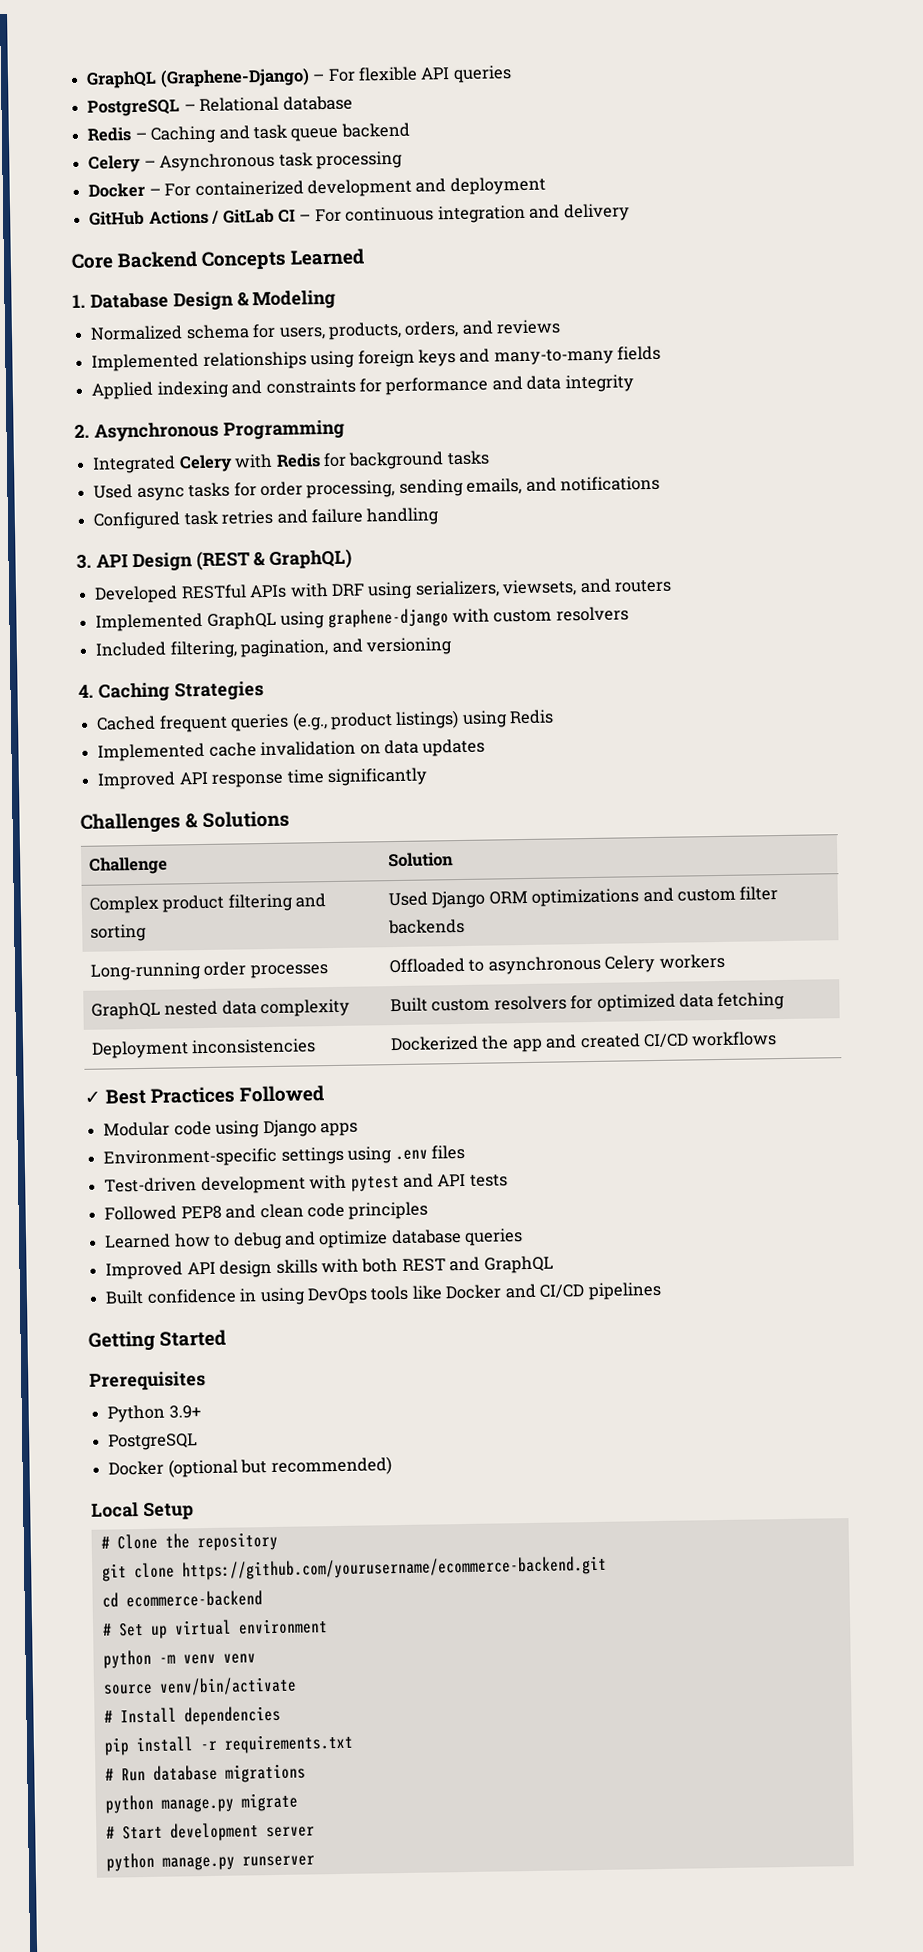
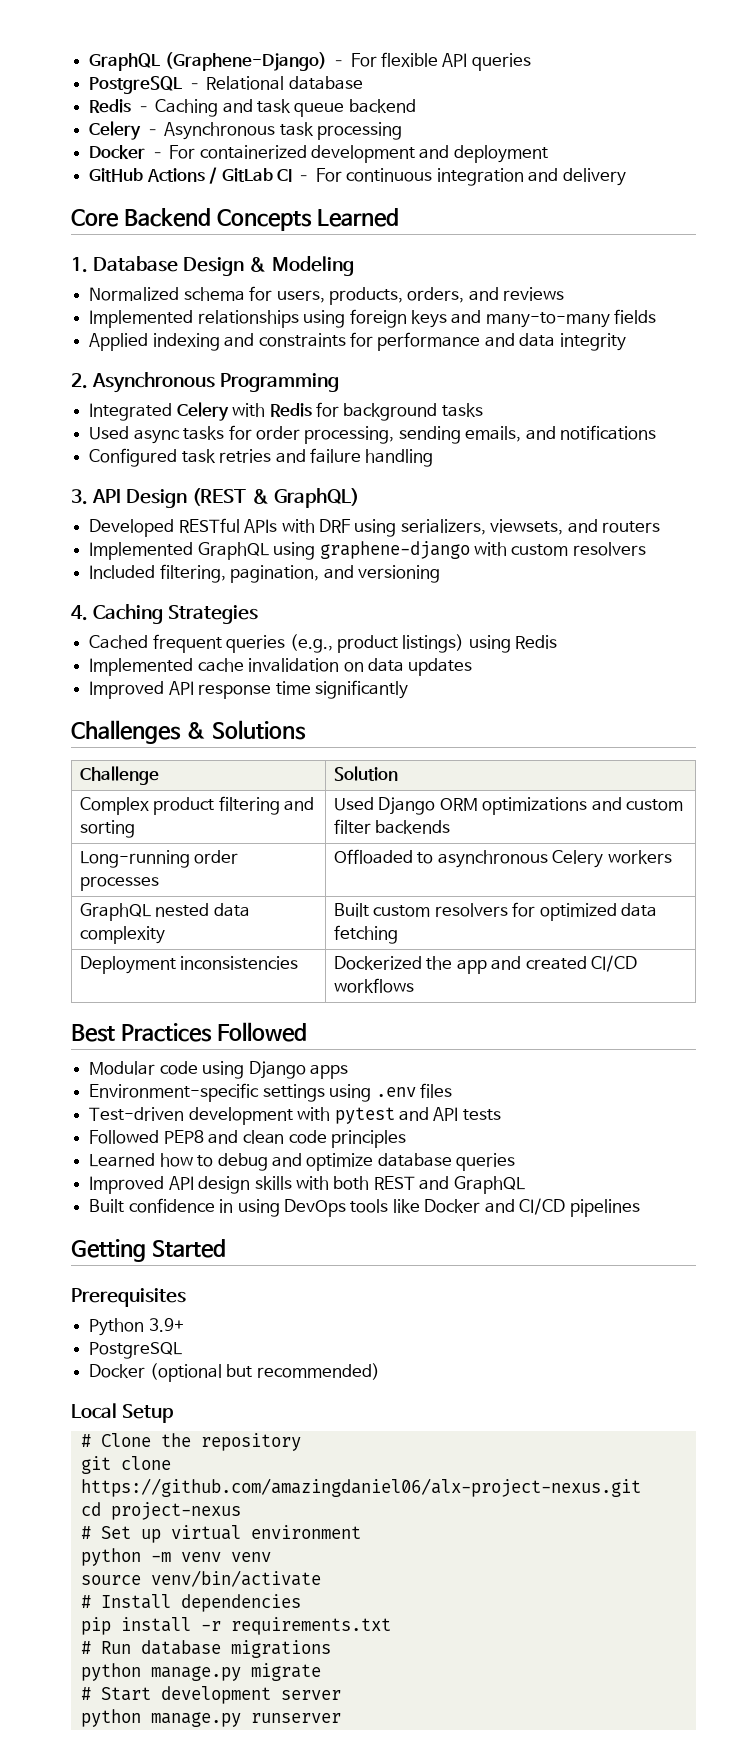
- ✓ Best Practices Followed
+ Best Practices Followed
- git clone https://github.com/yourusername/ecommerce-backend.git
+ git clone https://github.com/amazingdaniel06/alx-project-nexus.git
- cd ecommerce-backend
+ cd project-nexus

